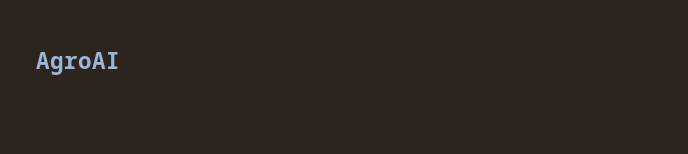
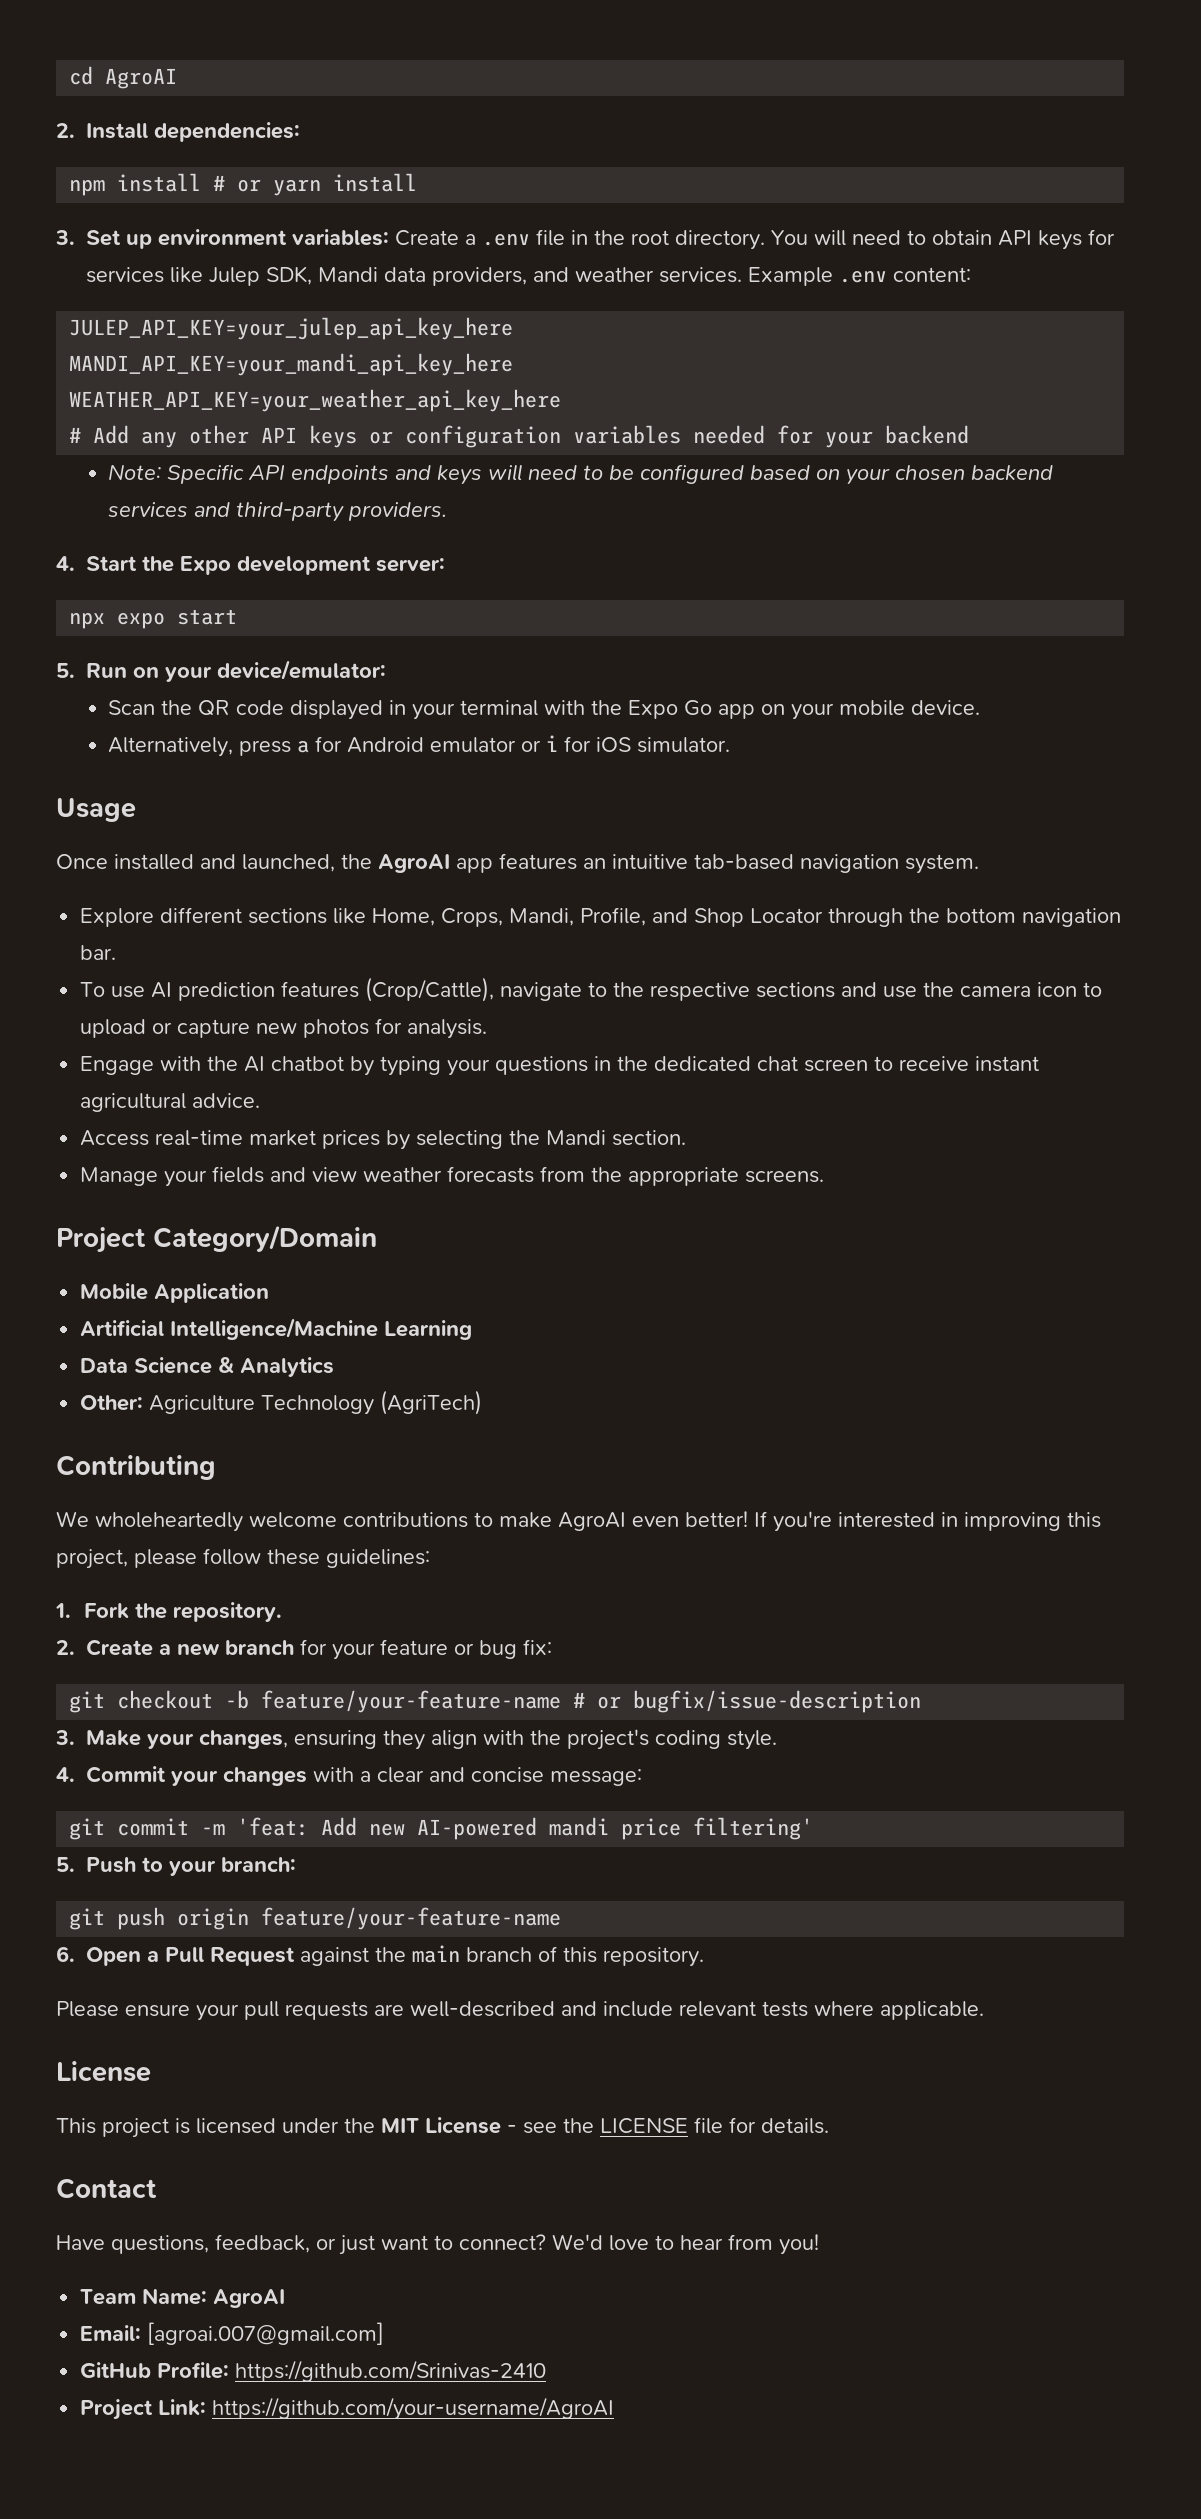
- AgroAI
+ cd AgroAI
+ 2. Install dependencies:
+ npm install # or yarn install
+ 3. Set up environment variables: Create a .env file in the root directory. You will need to obtain API keys for services like Julep SDK, Mandi data providers, and weather services. Example .env content:
+ JULEP_API_KEY=your_julep_api_key_here
+ MANDI_API_KEY=your_mandi_api_key_here
+ WEATHER_API_KEY=your_weather_api_key_here
+ # Add any other API keys or configuration variables needed for your backend
+ Note: Specific API endpoints and keys will need to be configured based on your chosen backend services and third-party providers.
+ 4. Start the Expo development server:
+ npx expo start
+ 5. Run on your device/emulator:
+ Scan the QR code displayed in your terminal with the Expo Go app on your mobile device.
+ Alternatively, press a for Android emulator or i for iOS simulator.
+ Usage
+ Once installed and launched, the AgroAI app features an intuitive tab-based navigation system.
+ Explore different sections like Home, Crops, Mandi, Profile, and Shop Locator through the bottom navigation bar.
+ To use AI prediction features (Crop/Cattle), navigate to the respective sections and use the camera icon to upload or capture new photos for analysis.
+ Engage with the AI chatbot by typing your questions in the dedicated chat screen to receive instant agricultural advice.
+ Access real-time market prices by selecting the Mandi section.
+ Manage your fields and view weather forecasts from the appropriate screens.
+ Project Category/Domain
+ Mobile Application
+ Artificial Intelligence/Machine Learning
+ Data Science & Analytics
+ Other: Agriculture Technology (AgriTech)
+ Contributing
+ We wholeheartedly welcome contributions to make AgroAI even better! If you're interested in improving this project, please follow these guidelines:
+ 1. Fork the repository.
+ 2. Create a new branch for your feature or bug fix:
+ git checkout -b feature/your-feature-name # or bugfix/issue-description
+ 3. Make your changes, ensuring they align with the project's coding style.
+ 4. Commit your changes with a clear and concise message:
+ git commit -m 'feat: Add new AI-powered mandi price filtering'
+ 5. Push to your branch:
+ git push origin feature/your-feature-name
+ 6. Open a Pull Request against the main branch of this repository.
+ Please ensure your pull requests are well-described and include relevant tests where applicable.
+ License
+ This project is licensed under the MIT License - see the LICENSE file for details.
+ Contact
+ Have questions, feedback, or just want to connect? We'd love to hear from you!
+ Team Name: AgroAI
+ Email: [agroai.007@gmail.com]
+ GitHub Profile: https://github.com/Srinivas-2410
+ Project Link: https://github.com/your-username/AgroAI

